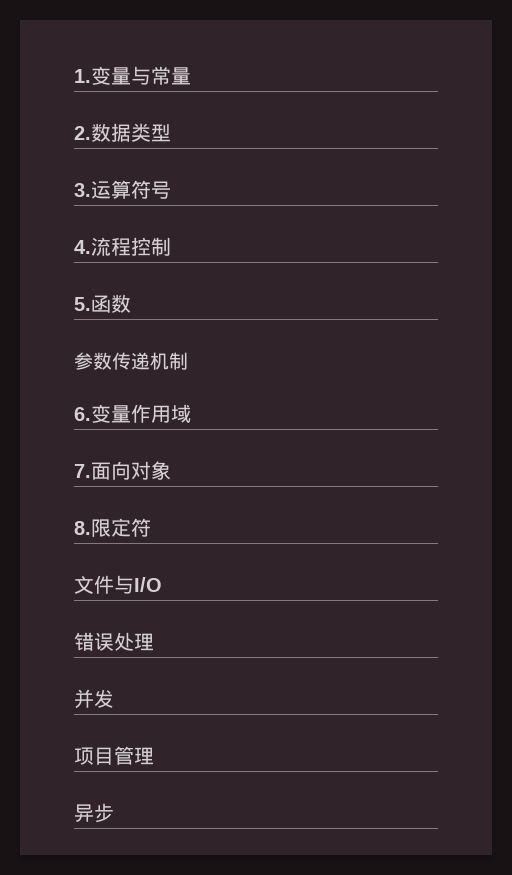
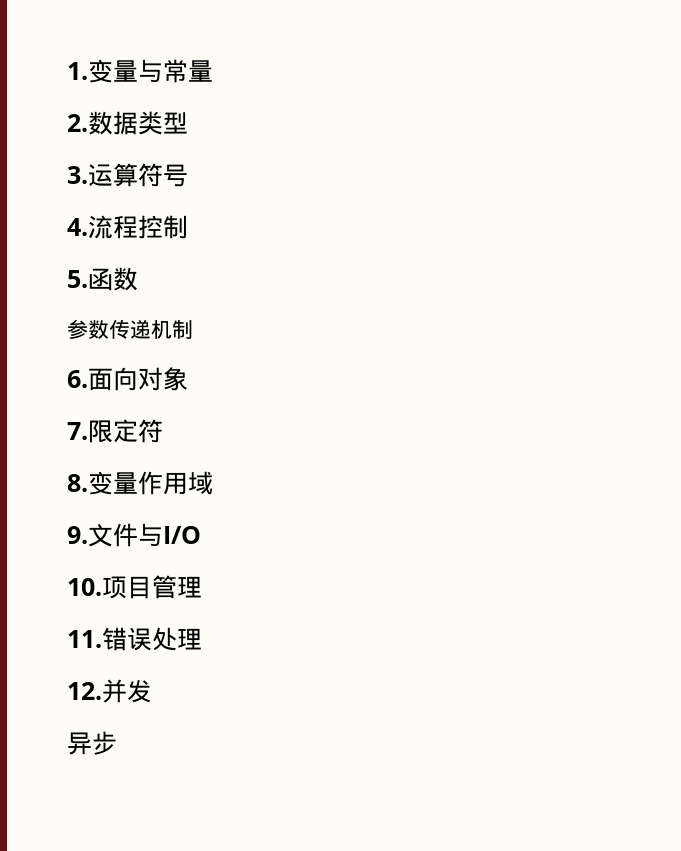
- 6.变量作用域
- 7.面向对象
- 8.限定符
- 文件与I/O
+ 6.面向对象
+ 7.限定符
+ 8.变量作用域
+ 9.文件与I/O
- 错误处理
+ 10.项目管理
+ 11.错误处理
- 并发
+ 12.并发
- 项目管理

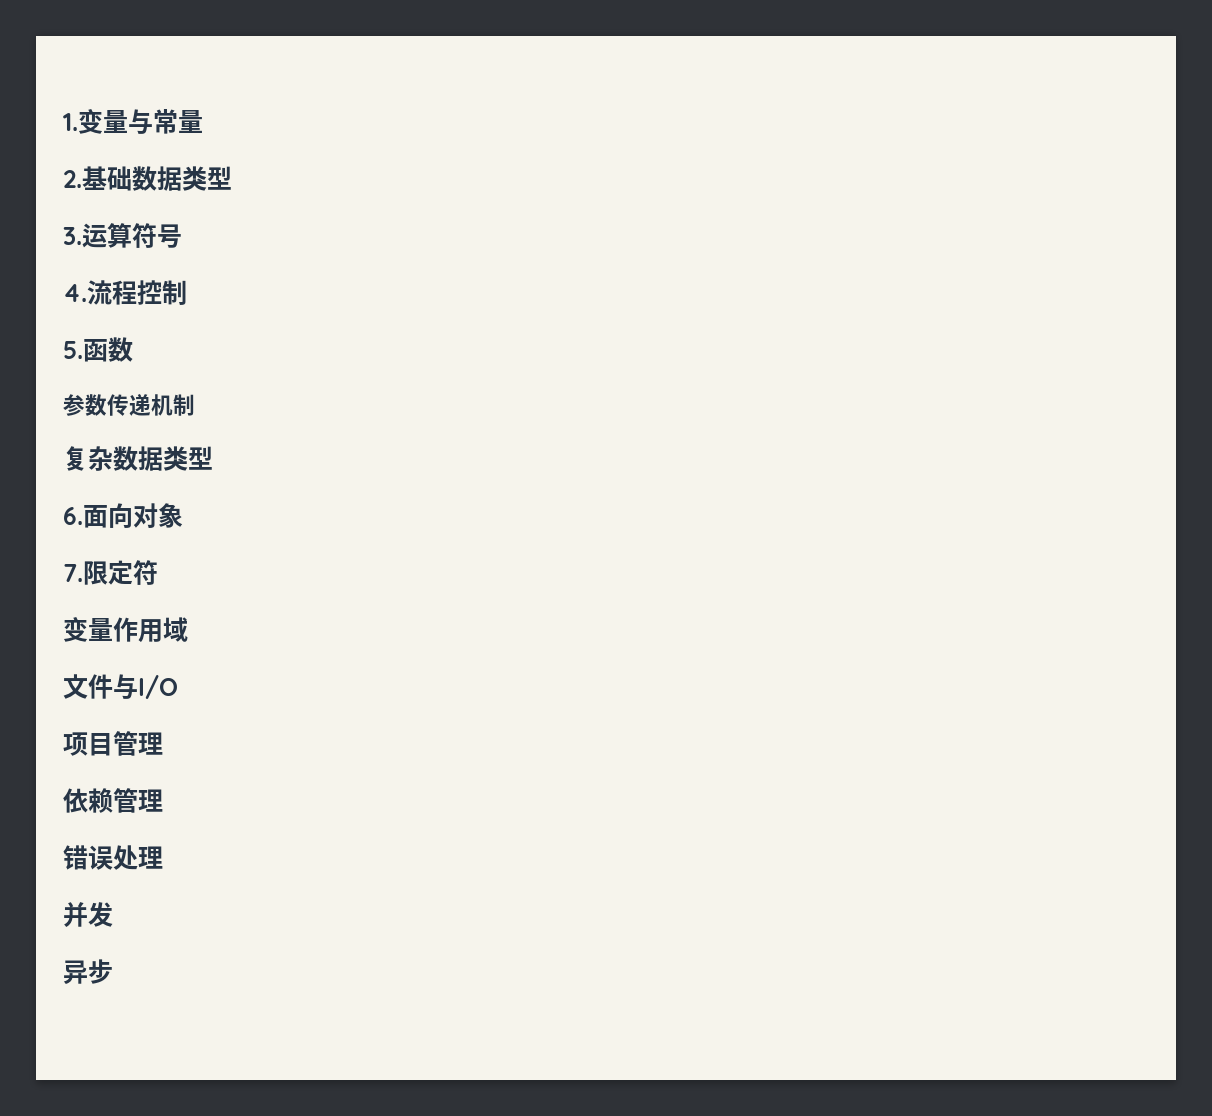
- 2.数据类型
+ 2.基础数据类型
+ 复杂数据类型
- 8.变量作用域
+ 变量作用域
- 9.文件与I/O
+ 文件与I/O
- 10.项目管理
+ 项目管理
- 11.错误处理
+ 依赖管理
+ 错误处理
- 12.并发
+ 并发

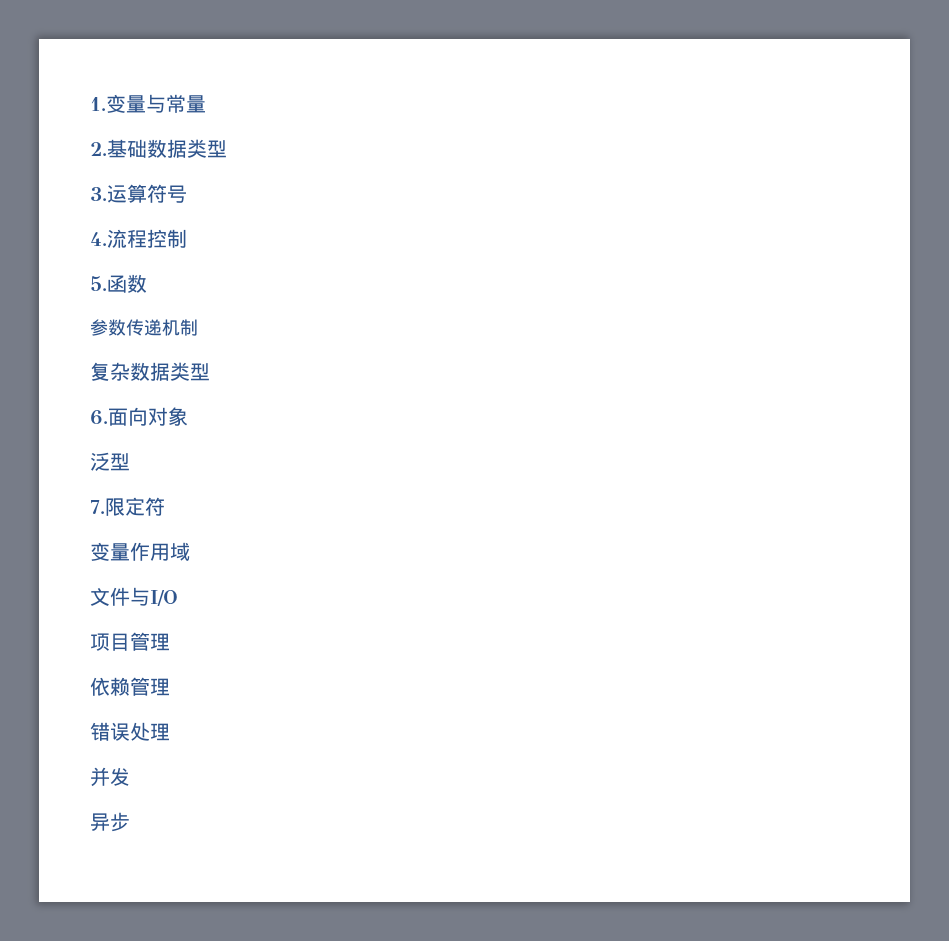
+ 泛型

